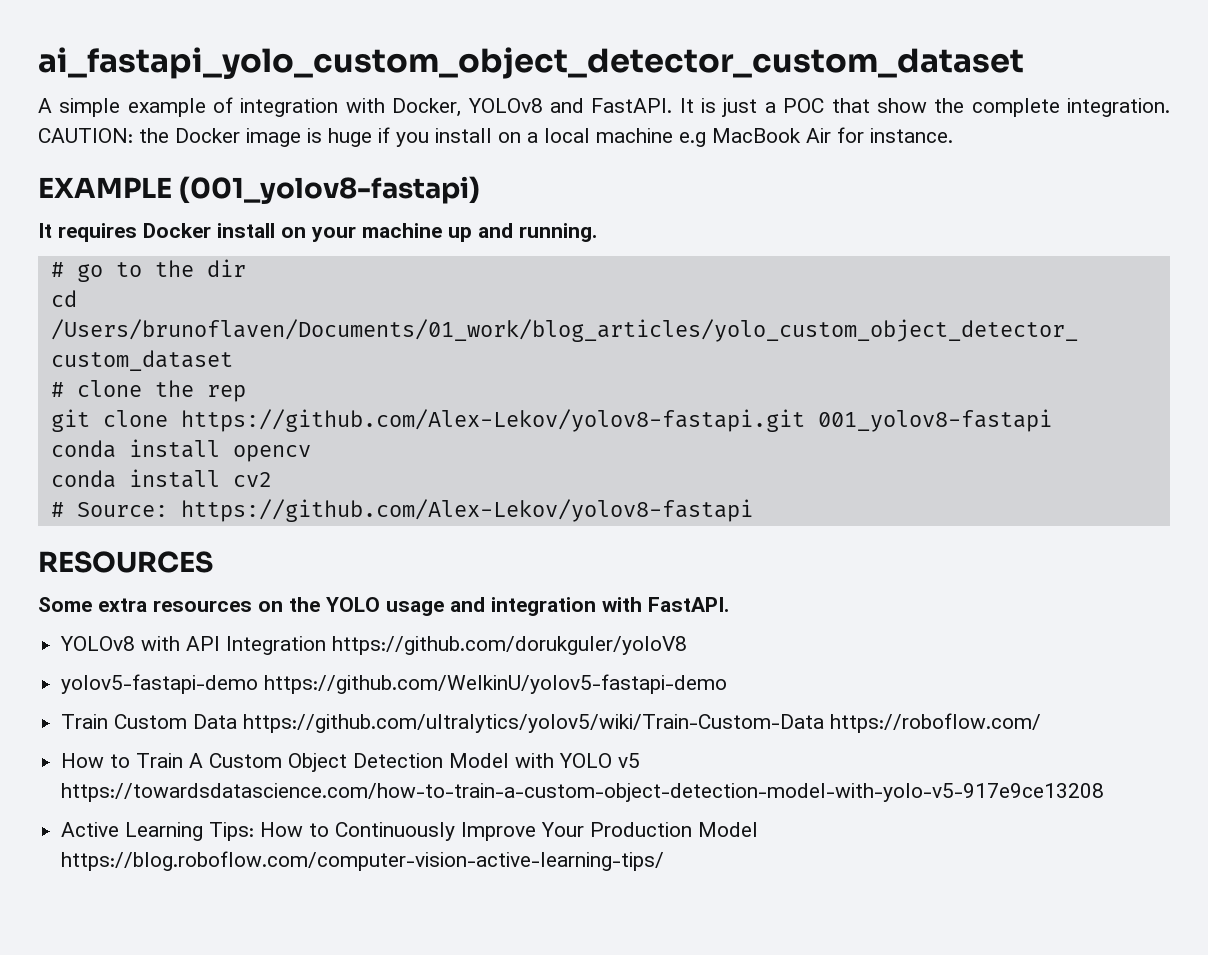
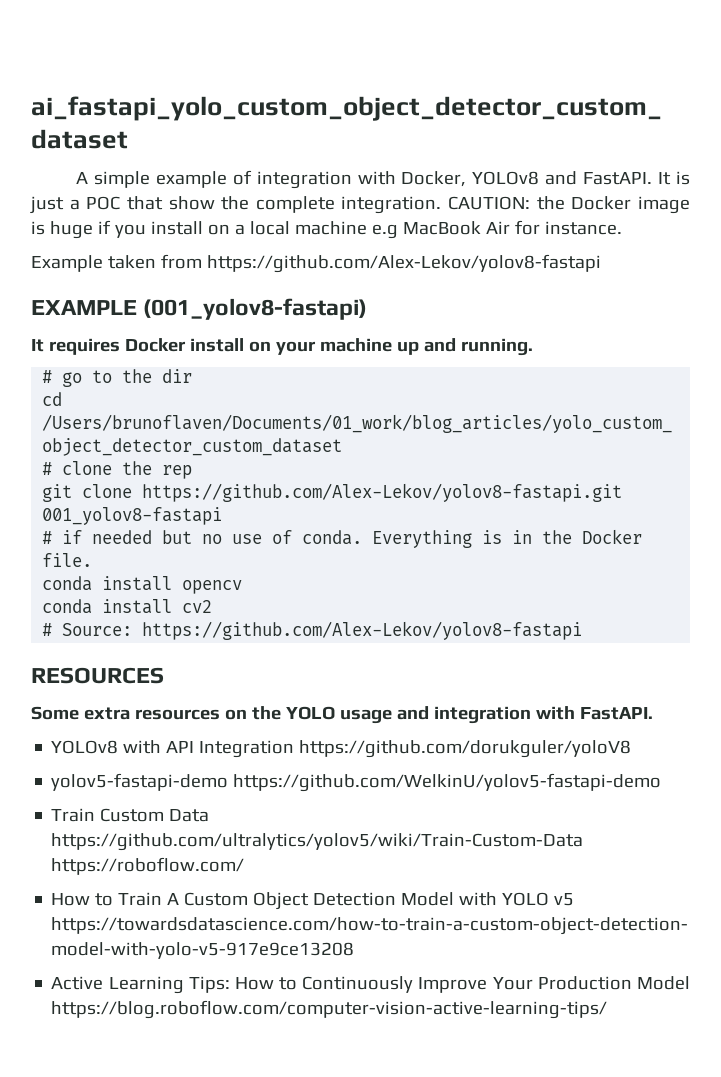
+ Example taken from https://github.com/Alex-Lekov/yolov8-fastapi
+ # if needed but no use of conda. Everything is in the Docker file.

